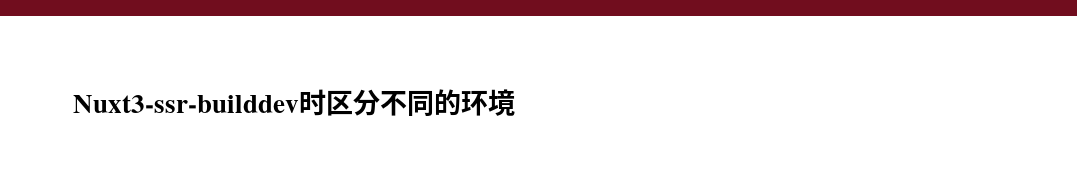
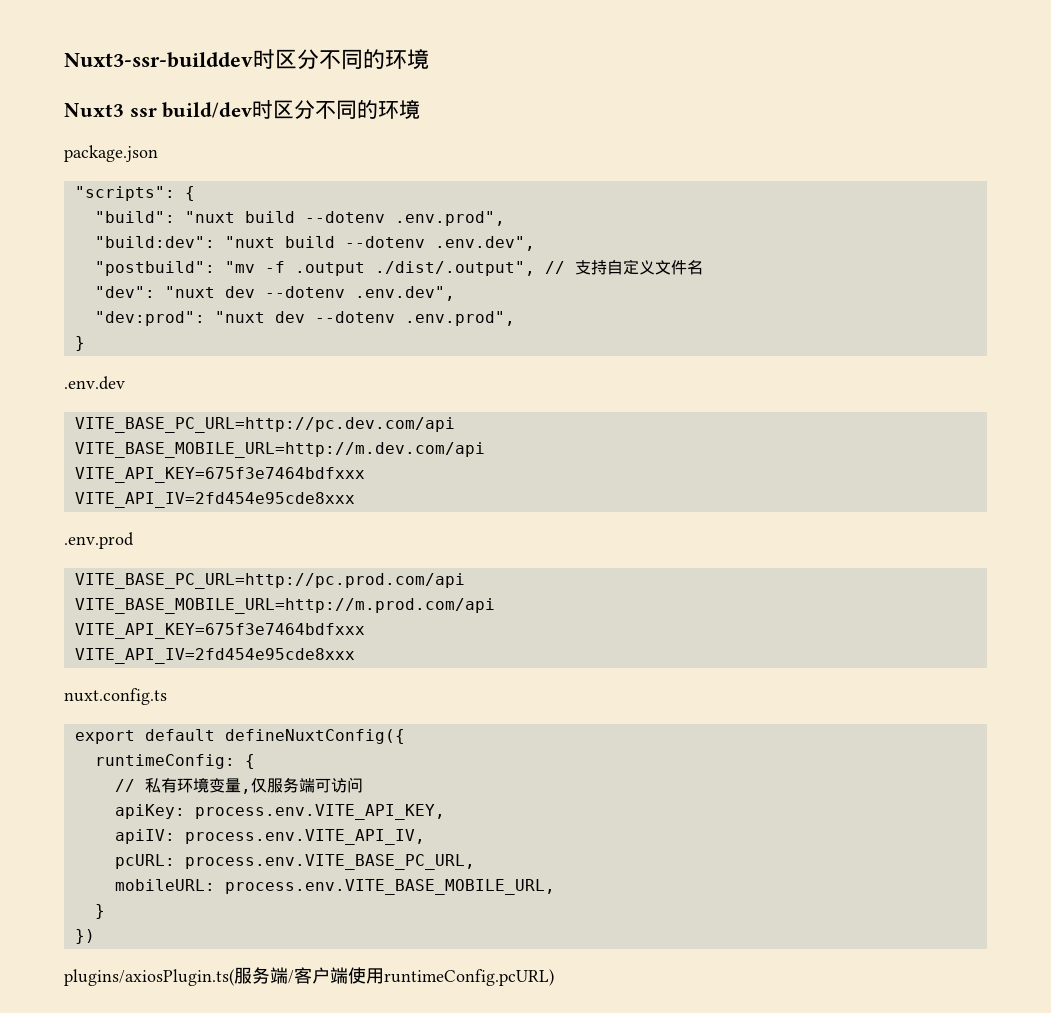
+ Nuxt3 ssr build/dev时区分不同的环境
+ package.json
+ "scripts": {
+ "build": "nuxt build --dotenv .env.prod",
+ "build:dev": "nuxt build --dotenv .env.dev",
+ "postbuild": "mv -f .output ./dist/.output", // 支持自定义文件名
+ "dev": "nuxt dev --dotenv .env.dev",
+ "dev:prod": "nuxt dev --dotenv .env.prod",
+ }
+ .env.dev
+ VITE_BASE_PC_URL=http://pc.dev.com/api
+ VITE_BASE_MOBILE_URL=http://m.dev.com/api
+ VITE_API_KEY=675f3e7464bdfxxx
+ VITE_API_IV=2fd454e95cde8xxx
+ .env.prod
+ VITE_BASE_PC_URL=http://pc.prod.com/api
+ VITE_BASE_MOBILE_URL=http://m.prod.com/api
+ VITE_API_KEY=675f3e7464bdfxxx
+ VITE_API_IV=2fd454e95cde8xxx
+ nuxt.config.ts
+ export default defineNuxtConfig({
+ runtimeConfig: {
+ // 私有环境变量,仅服务端可访问
+ apiKey: process.env.VITE_API_KEY,
+ apiIV: process.env.VITE_API_IV,
+ pcURL: process.env.VITE_BASE_PC_URL,
+ mobileURL: process.env.VITE_BASE_MOBILE_URL,
+ }
+ })
+ plugins/axiosPlugin.ts(服务端/客户端使用runtimeConfig.pcURL)

